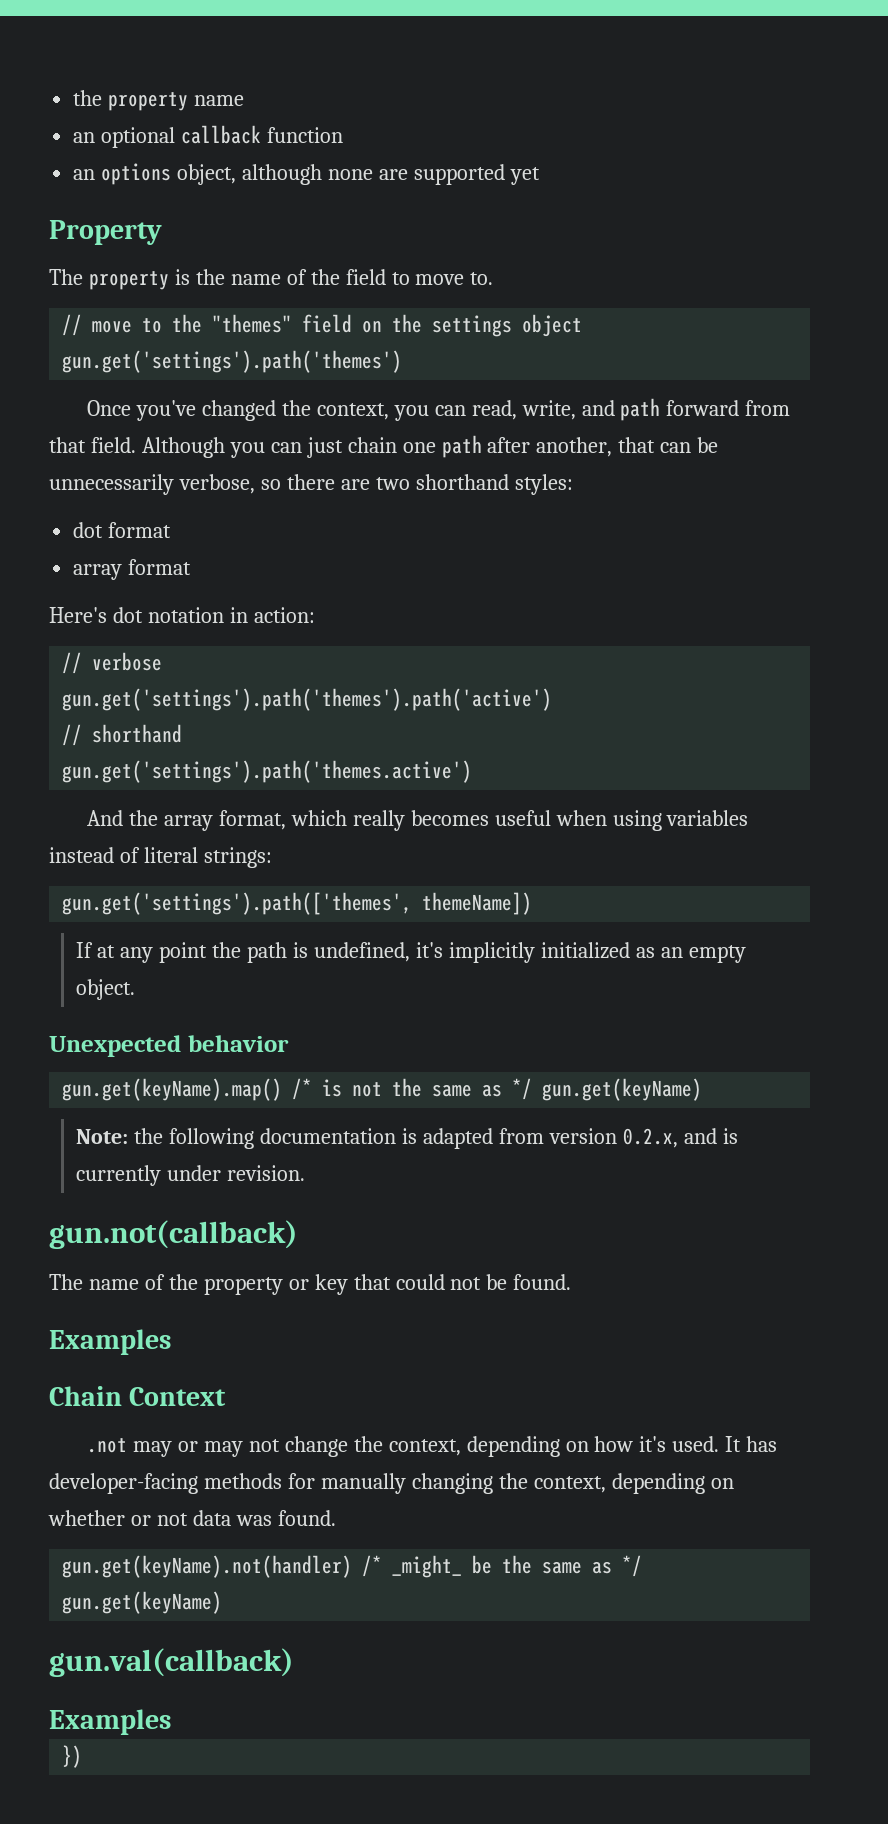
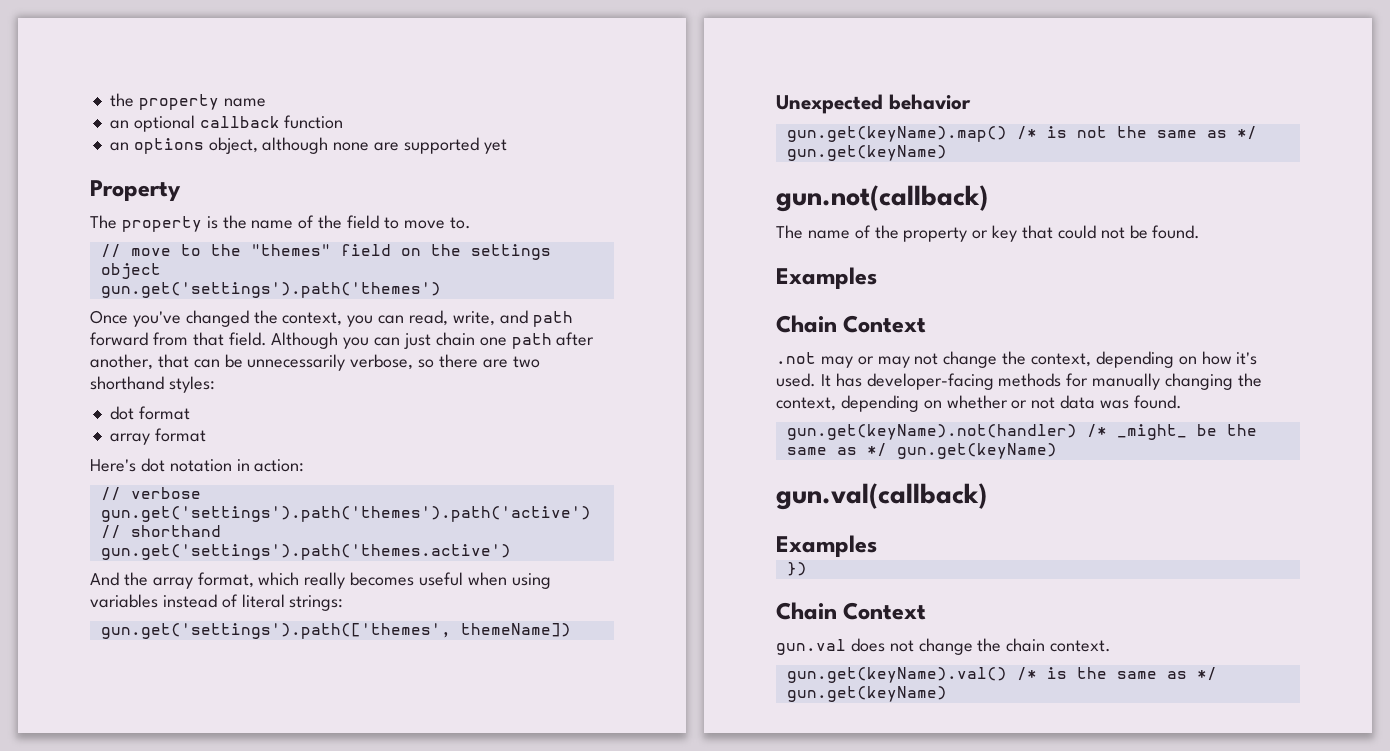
- If at any point the path is undefined, it's implicitly initialized as an empty object.
- Note: the following documentation is adapted from version 0.2.x, and is currently under revision.
  })
+ Chain Context
+ gun.val does not change the chain context.
+ gun.get(keyName).val() /* is the same as */ gun.get(keyName)

